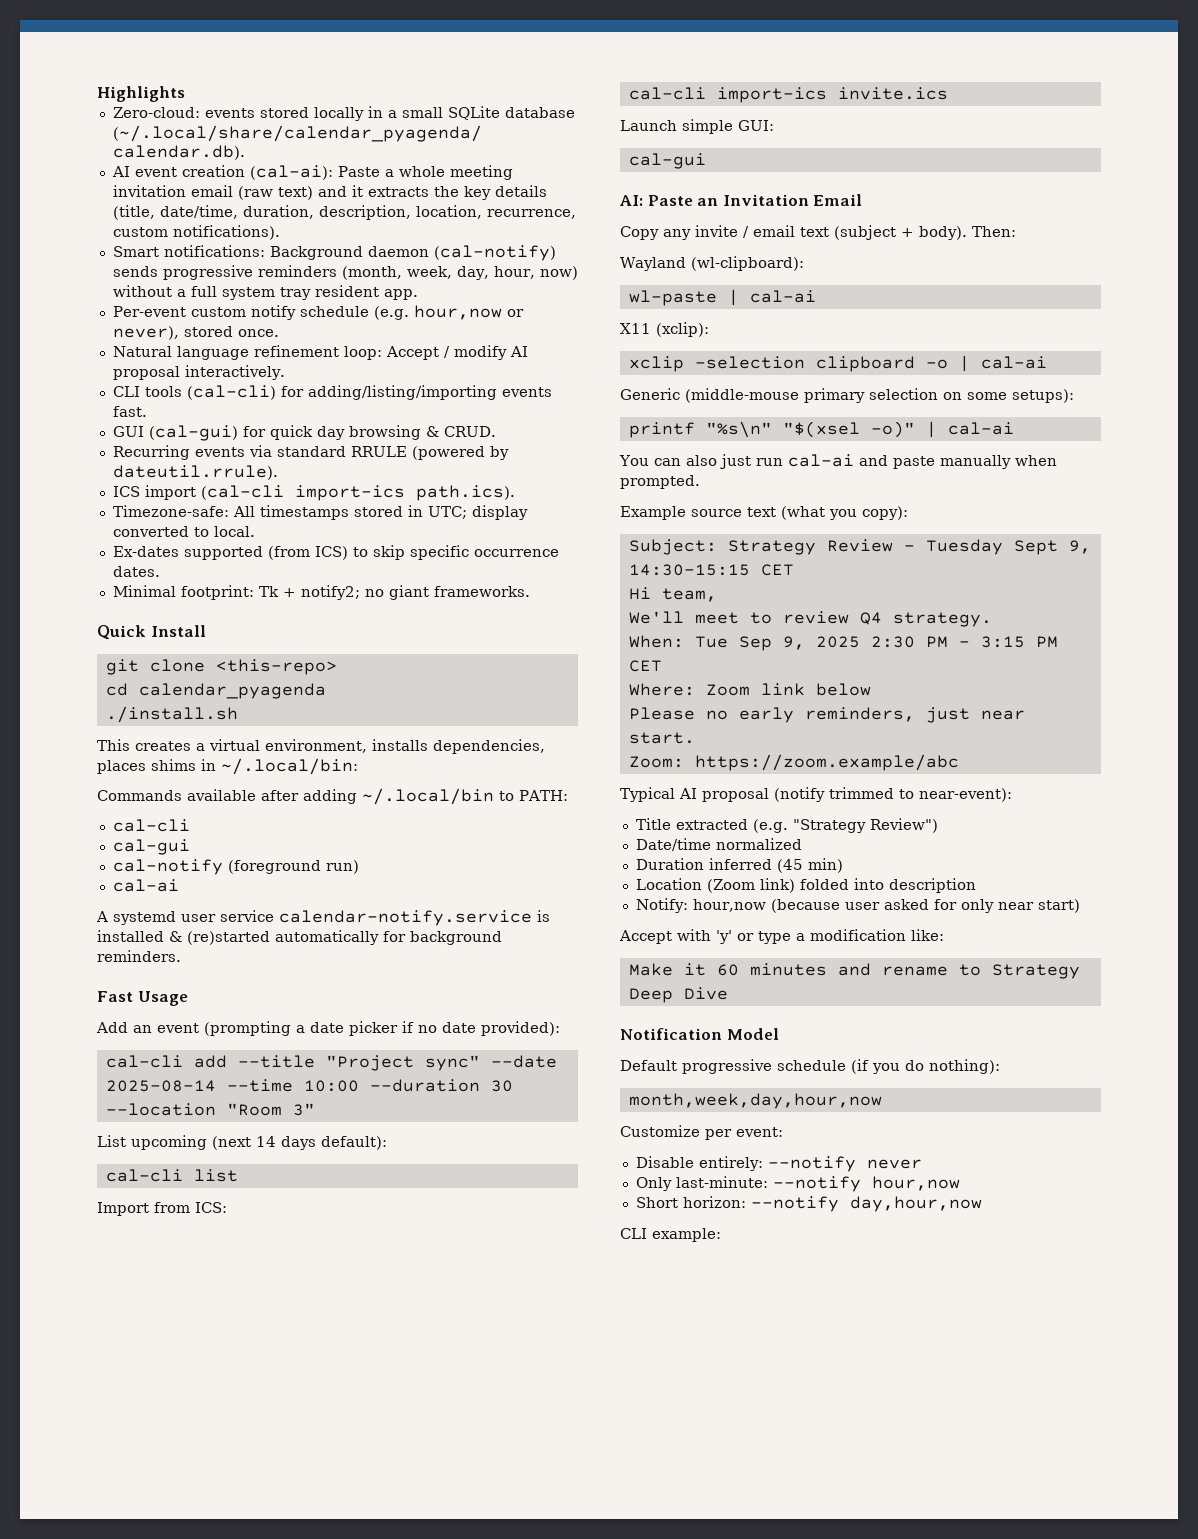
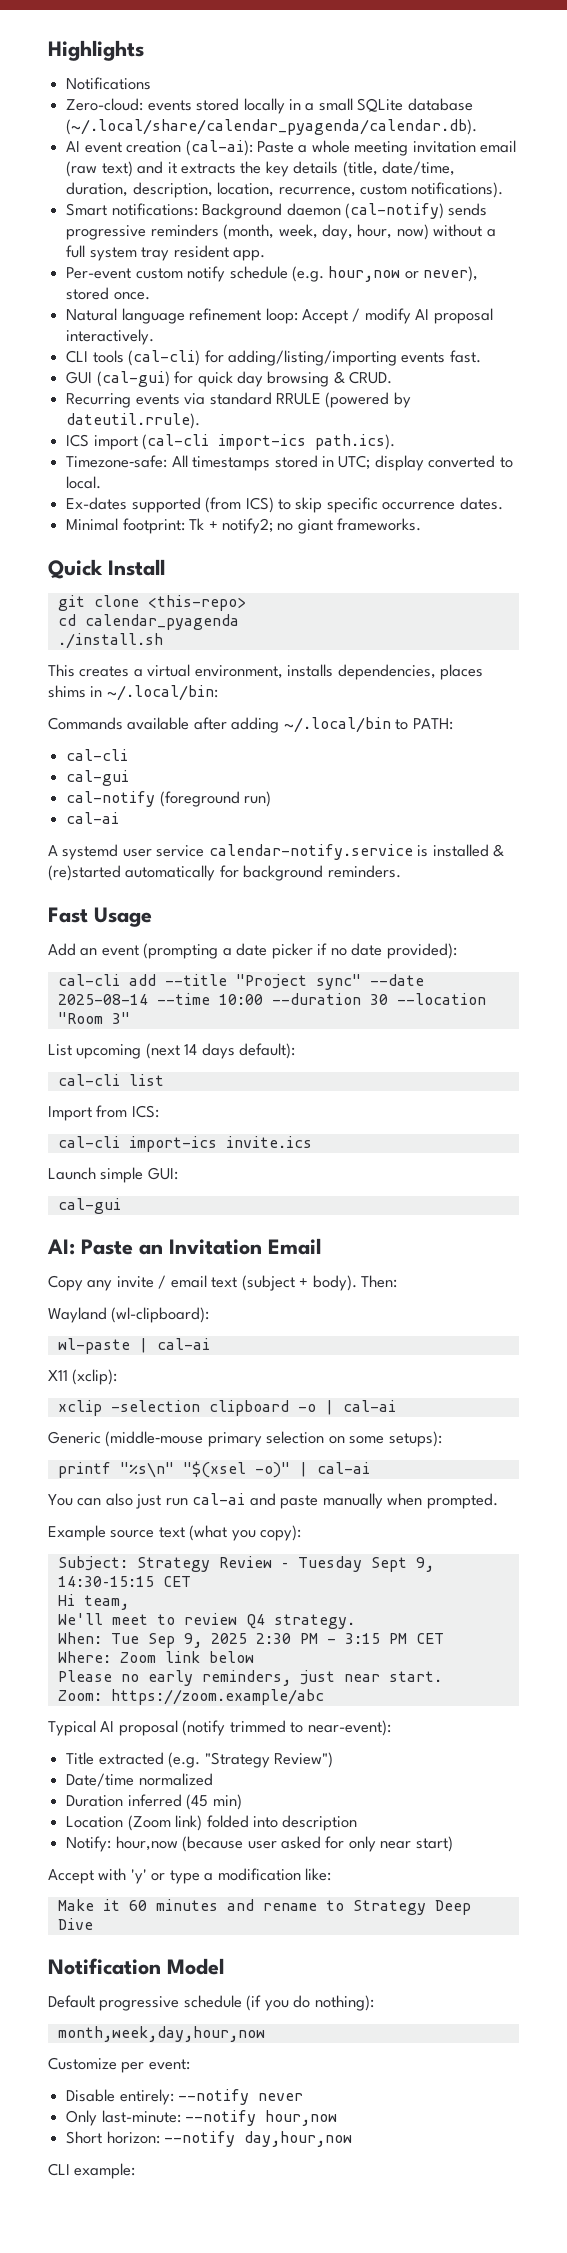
+ Notifications

